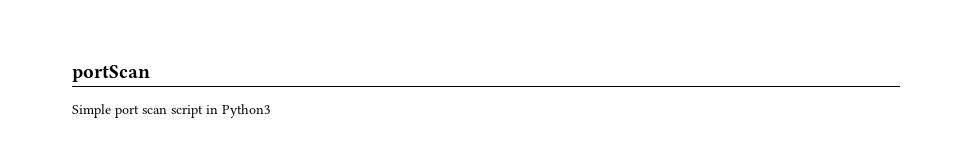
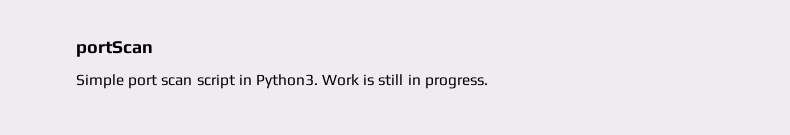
- Simple port scan script in Python3
+ Simple port scan script in Python3. Work is still in progress.

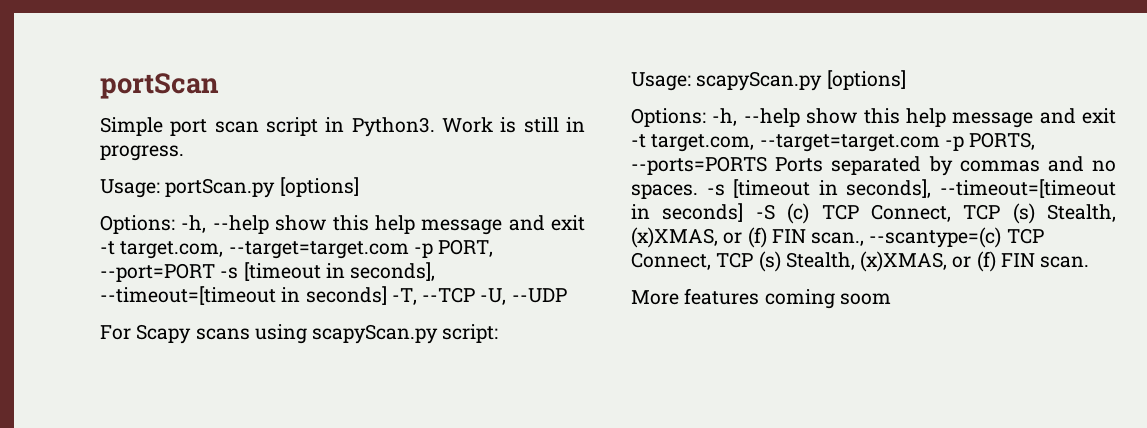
+ Usage: portScan.py [options]
+ Options: -h, --help show this help message and exit -t target.com, --target=target.com -p PORT, --port=PORT -s [timeout in seconds], --timeout=[timeout in seconds] -T, --TCP -U, --UDP
+ For Scapy scans using scapyScan.py script:
+ Usage: scapyScan.py [options]
+ Options: -h, --help show this help message and exit -t target.com, --target=target.com -p PORTS, --ports=PORTS Ports separated by commas and no spaces. -s [timeout in seconds], --timeout=[timeout in seconds] -S (c) TCP Connect, TCP (s) Stealth, (x)XMAS, or (f) FIN scan., --scantype=(c) TCP Connect, TCP (s) Stealth, (x)XMAS, or (f) FIN scan.
+ More features coming soom

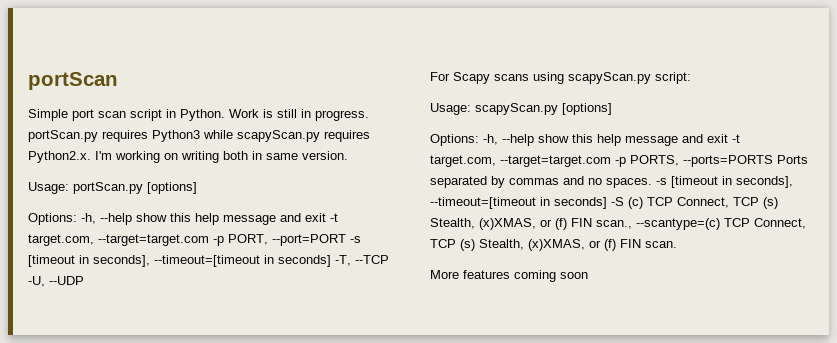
- Simple port scan script in Python3.
+ Simple port scan script in Python.
- Work is still in progress.
+ Work is still in progress. portScan.py requires Python3 while scapyScan.py requires Python2.x. I'm working on writing both in same version.
- More features coming soom
+ More features coming soon

